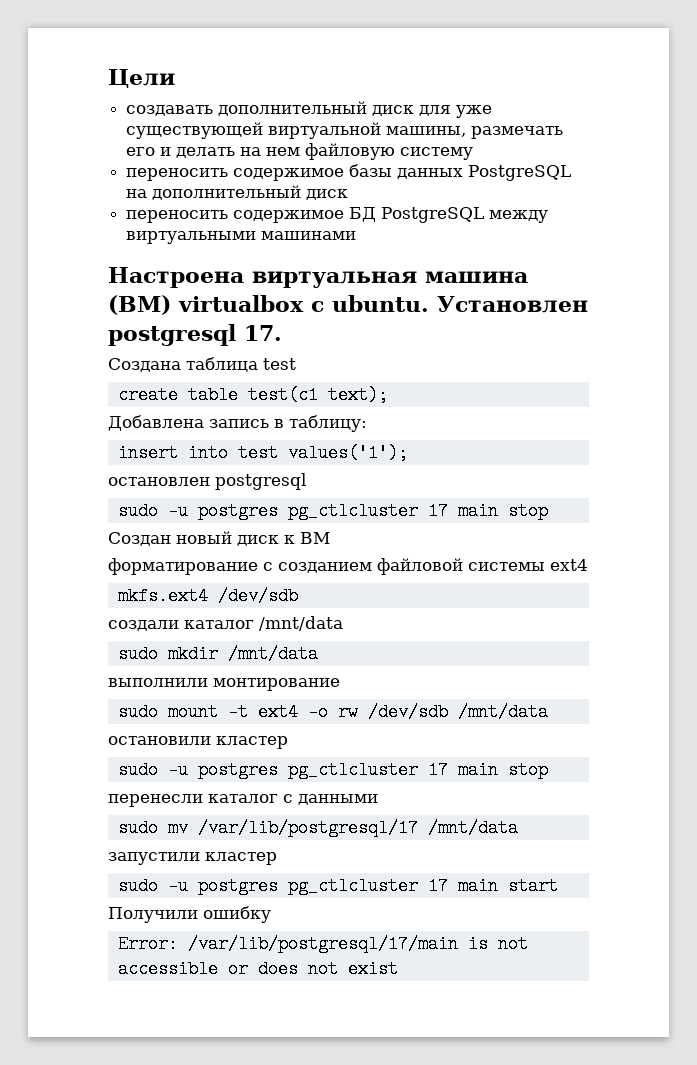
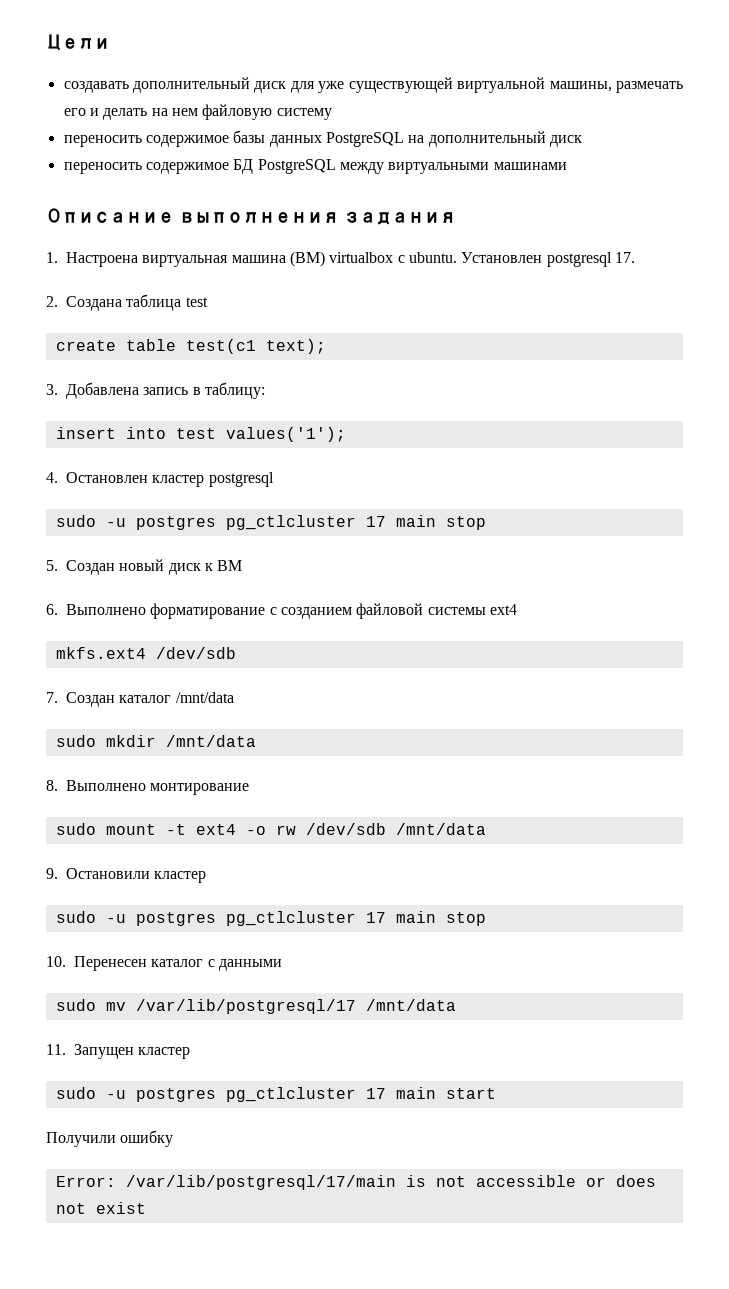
- Настроена виртуальная машина (ВМ) virtualbox с ubuntu.
+ Описание выполнения задания
+ 1. Настроена виртуальная машина (ВМ) virtualbox с ubuntu.
- Создана таблица test
+ 2. Создана таблица test
- Добавлена запись в таблицу:
+ 3. Добавлена запись в таблицу:
- остановлен postgresql
+ 4. Остановлен кластер postgresql
- Создан новый диск к ВМ
+ 5. Создан новый диск к ВМ
- форматирование с созданием файловой системы ext4
+ 6. Выполнено форматирование с созданием файловой системы ext4
- создали каталог /mnt/data
+ 7. Создан каталог /mnt/data
- выполнили монтирование
+ 8. Выполнено монтирование
- остановили кластер
+ 9. Остановили кластер
- перенесли каталог с данными
+ 10. Перенесен каталог с данными
- запустили кластер
+ 11. Запущен кластер

